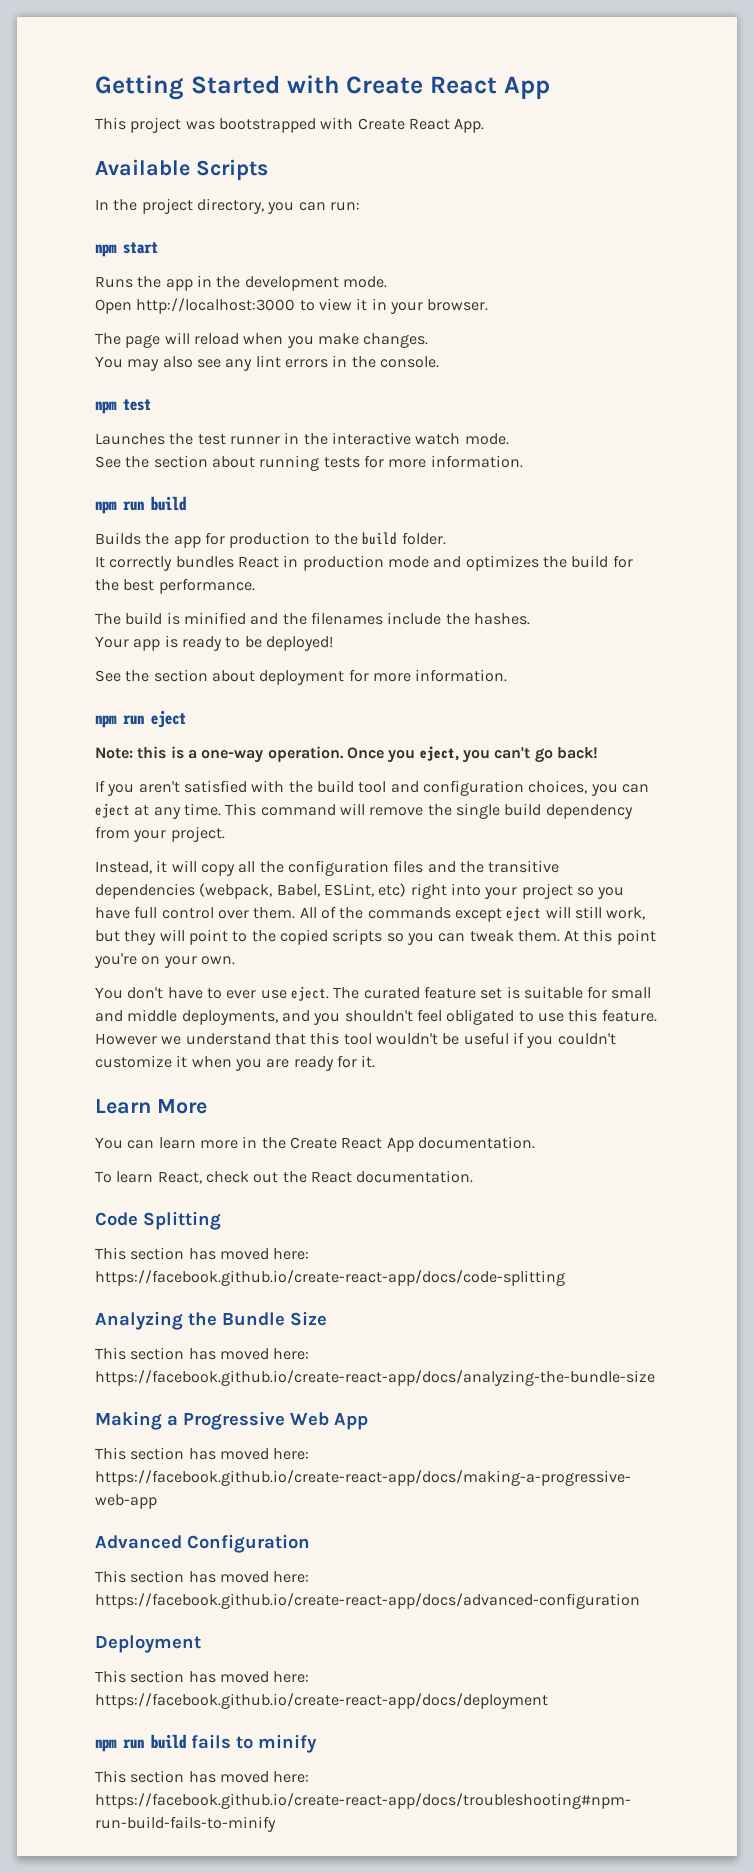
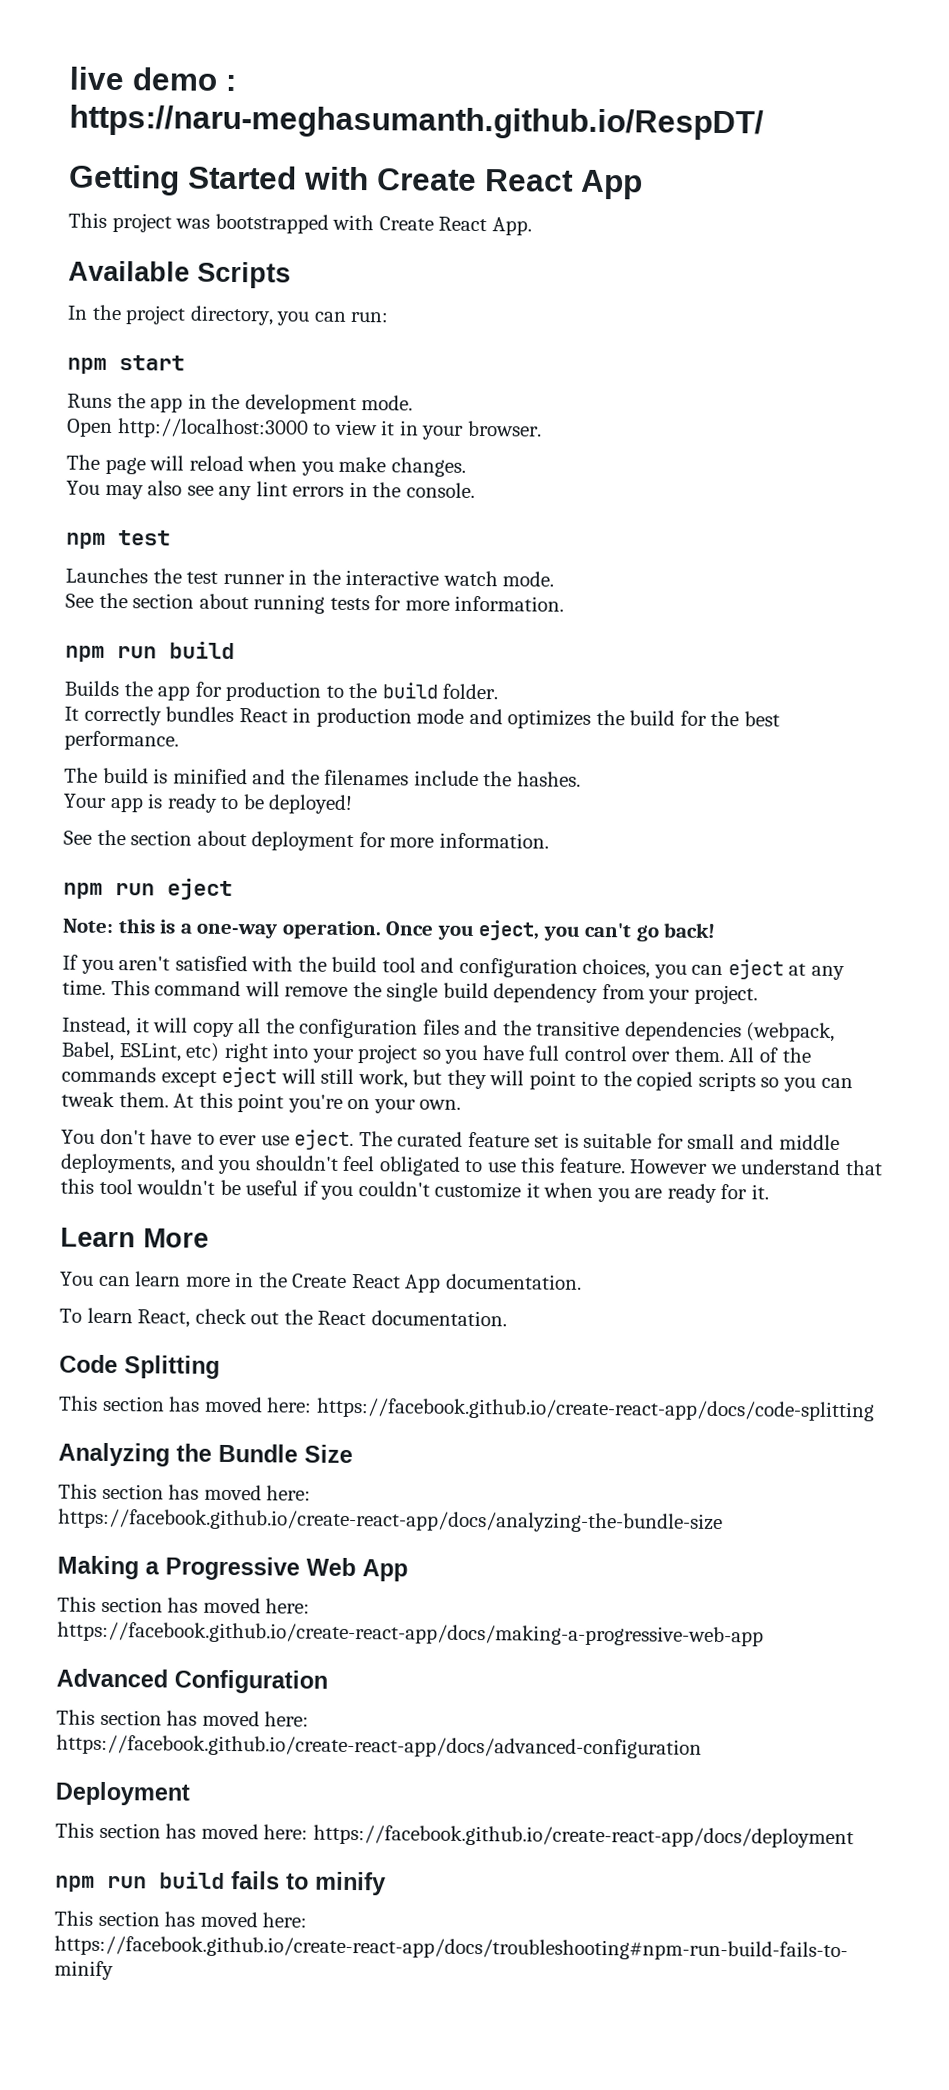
+ live demo : https://naru-meghasumanth.github.io/RespDT/

